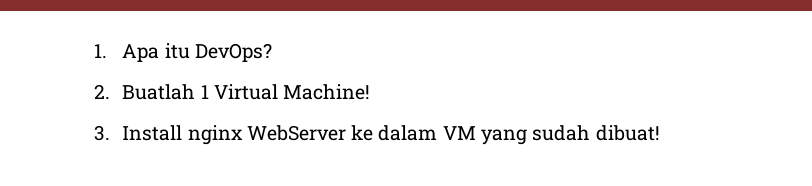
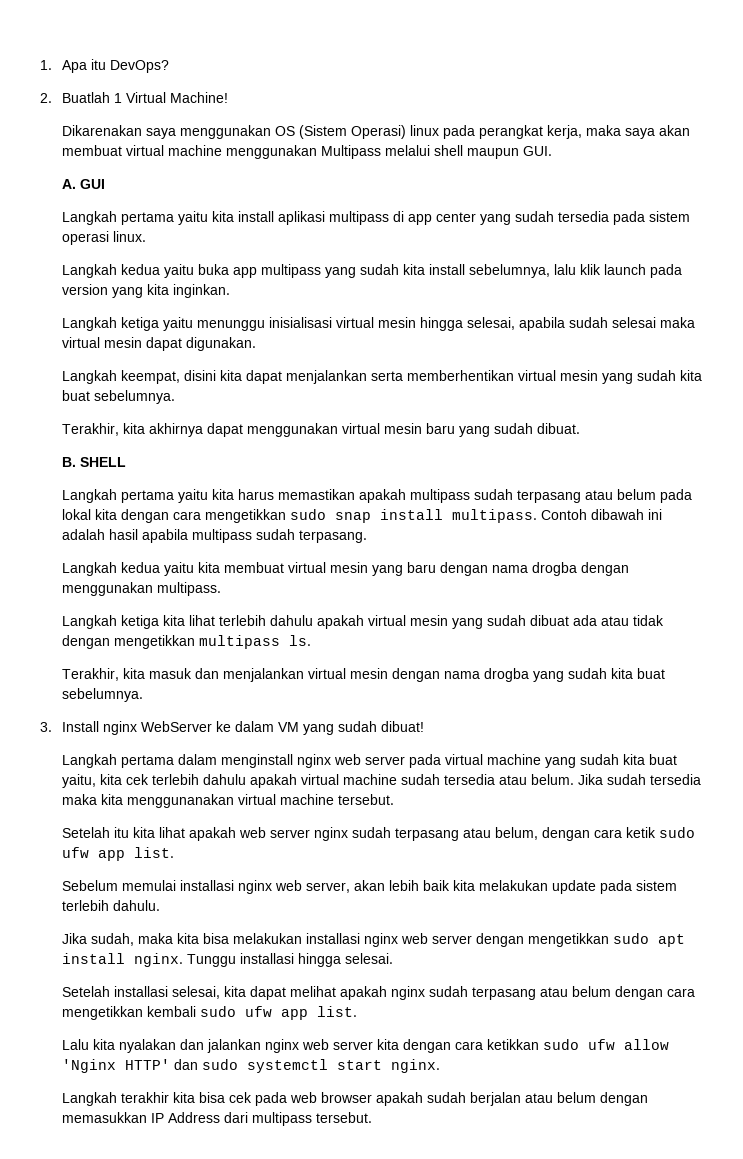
+ Dikarenakan saya menggunakan OS (Sistem Operasi) linux pada perangkat kerja, maka saya akan membuat virtual machine menggunakan Multipass melalui shell maupun GUI.
+ A. GUI
+ Langkah pertama yaitu kita install aplikasi multipass di app center yang sudah tersedia pada sistem operasi linux.
+ Langkah kedua yaitu buka app multipass yang sudah kita install sebelumnya, lalu klik launch pada version yang kita inginkan.
+ Langkah ketiga yaitu menunggu inisialisasi virtual mesin hingga selesai, apabila sudah selesai maka virtual mesin dapat digunakan.
+ Langkah keempat, disini kita dapat menjalankan serta memberhentikan virtual mesin yang sudah kita buat sebelumnya.
+ Terakhir, kita akhirnya dapat menggunakan virtual mesin baru yang sudah dibuat.
+ B. SHELL
+ Langkah pertama yaitu kita harus memastikan apakah multipass sudah terpasang atau belum pada lokal kita dengan cara mengetikkan sudo snap install multipass. Contoh dibawah ini adalah hasil apabila multipass sudah terpasang.
+ Langkah kedua yaitu kita membuat virtual mesin yang baru dengan nama drogba dengan menggunakan multipass.
+ Langkah ketiga kita lihat terlebih dahulu apakah virtual mesin yang sudah dibuat ada atau tidak dengan mengetikkan multipass ls.
+ Terakhir, kita masuk dan menjalankan virtual mesin dengan nama drogba yang sudah kita buat sebelumnya.
+ Langkah pertama dalam menginstall nginx web server pada virtual machine yang sudah kita buat yaitu, kita cek terlebih dahulu apakah virtual machine sudah tersedia atau belum. Jika sudah tersedia maka kita menggunanakan virtual machine tersebut.
+ Setelah itu kita lihat apakah web server nginx sudah terpasang atau belum, dengan cara ketik sudo ufw app list.
+ Sebelum memulai installasi nginx web server, akan lebih baik kita melakukan update pada sistem terlebih dahulu.
+ Jika sudah, maka kita bisa melakukan installasi nginx web server dengan mengetikkan sudo apt install nginx. Tunggu installasi hingga selesai.
+ Setelah installasi selesai, kita dapat melihat apakah nginx sudah terpasang atau belum dengan cara mengetikkan kembali sudo ufw app list.
+ Lalu kita nyalakan dan jalankan nginx web server kita dengan cara ketikkan sudo ufw allow 'Nginx HTTP' dan sudo systemctl start nginx.
+ Langkah terakhir kita bisa cek pada web browser apakah sudah berjalan atau belum dengan memasukkan IP Address dari multipass tersebut.

